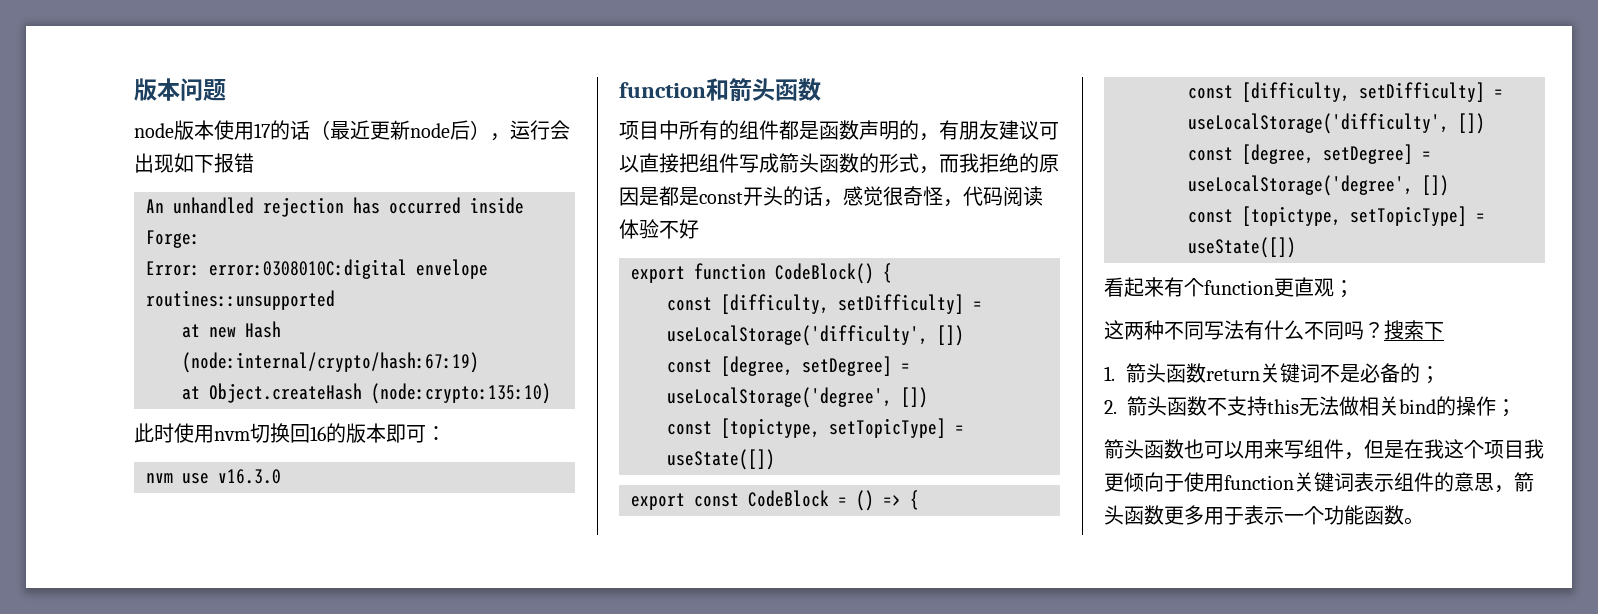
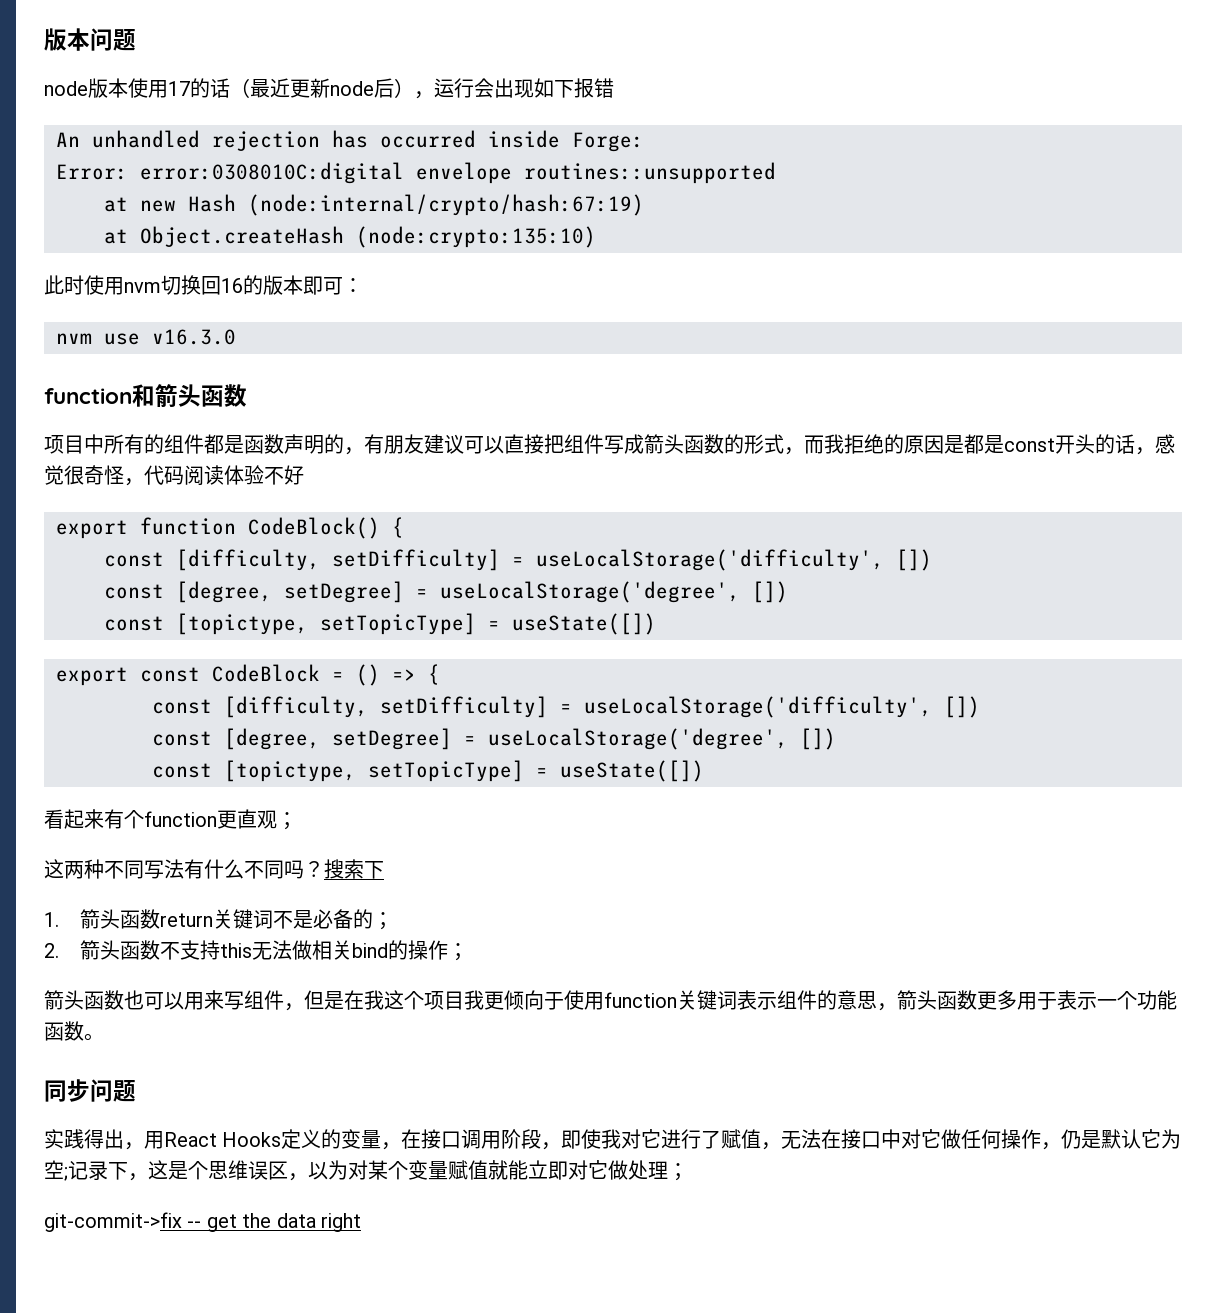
+ 同步问题
+ 实践得出，用React Hooks定义的变量，在接口调用阶段，即使我对它进行了赋值，无法在接口中对它做任何操作，仍是默认它为空;记录下，这是个思维误区，以为对某个变量赋值就能立即对它做处理；
+ git-commit->fix -- get the data right

